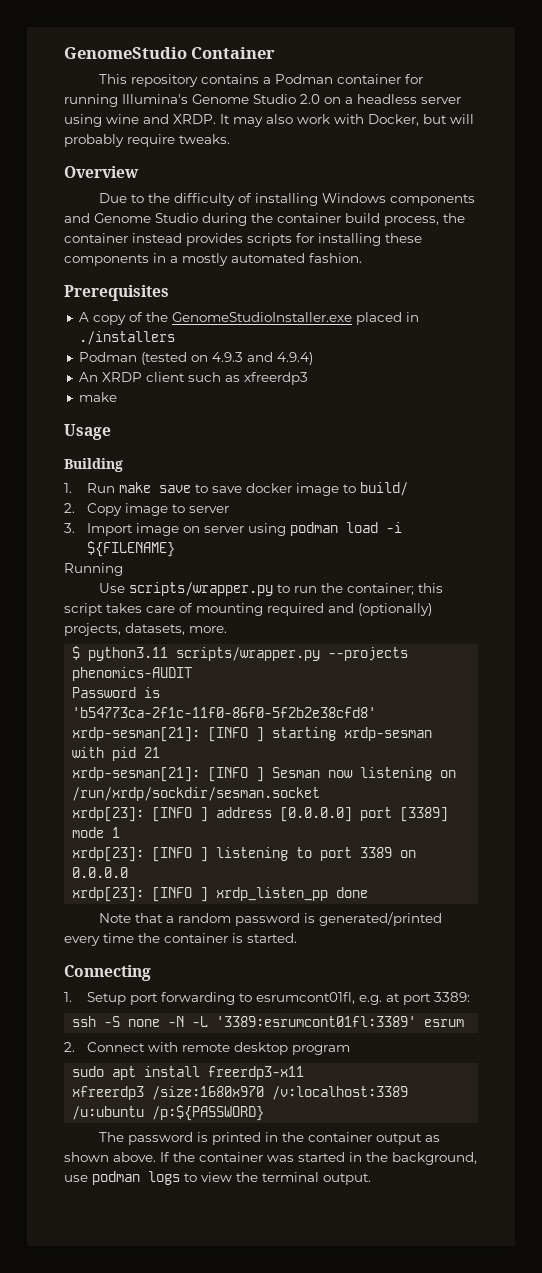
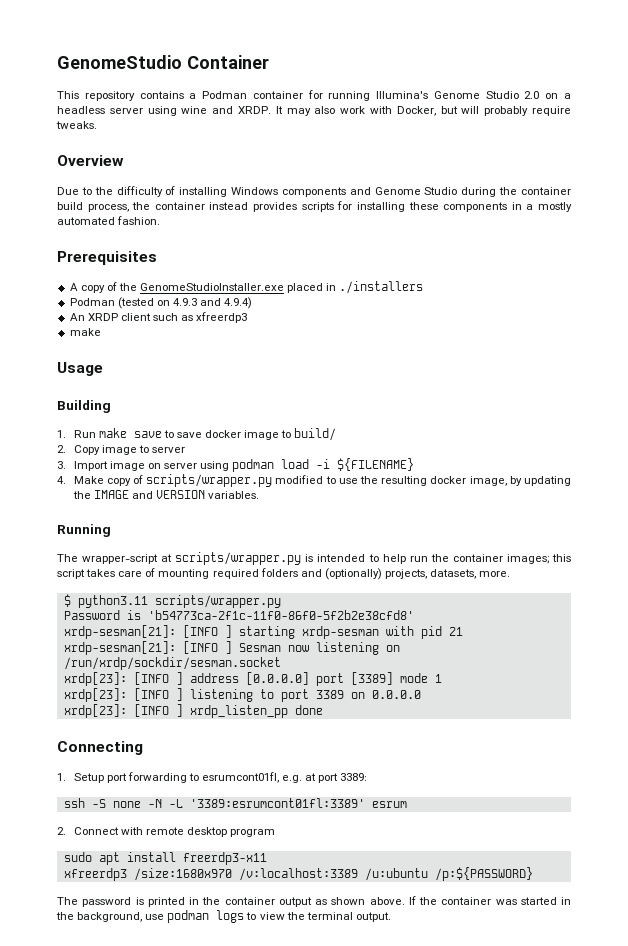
+ 4. Make copy of scripts/wrapper.py modified to use the resulting docker image, by updating the IMAGE and VERSION variables.
  Running
- Use scripts/wrapper.py to run the container; this script takes care of mounting required and (optionally) projects, datasets, more.
+ The wrapper-script at scripts/wrapper.py is intended to help run the container images; this script takes care of mounting required folders and (optionally) projects, datasets, more.
- $ python3.11 scripts/wrapper.py --projects phenomics-AUDIT
+ $ python3.11 scripts/wrapper.py
- Note that a random password is generated/printed every time the container is started.

